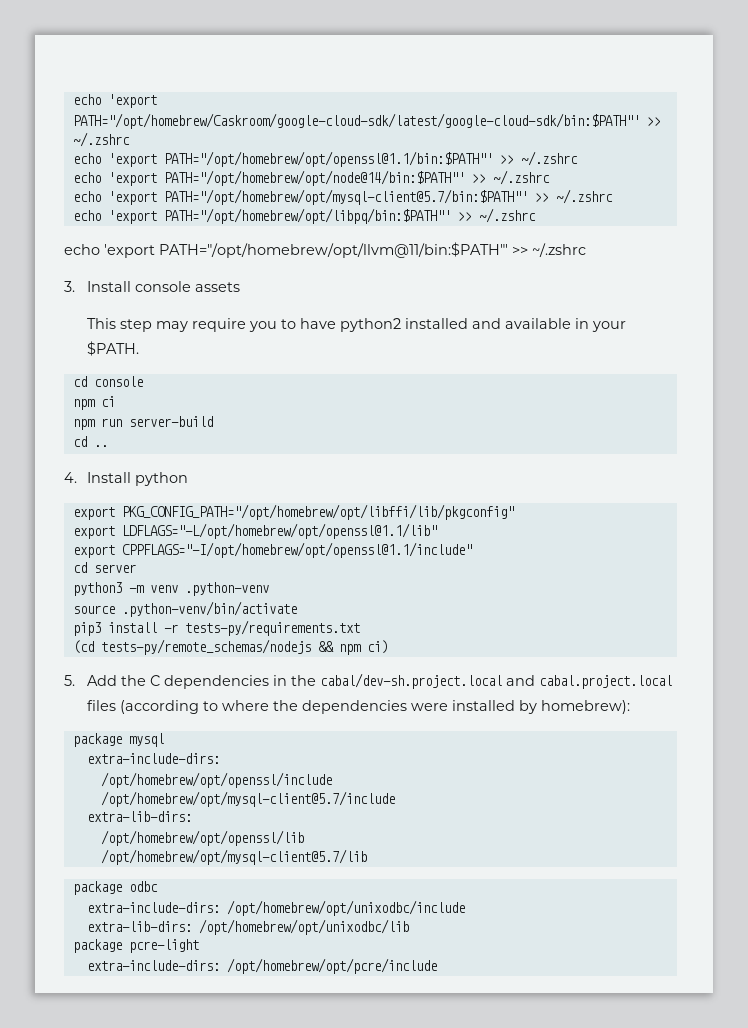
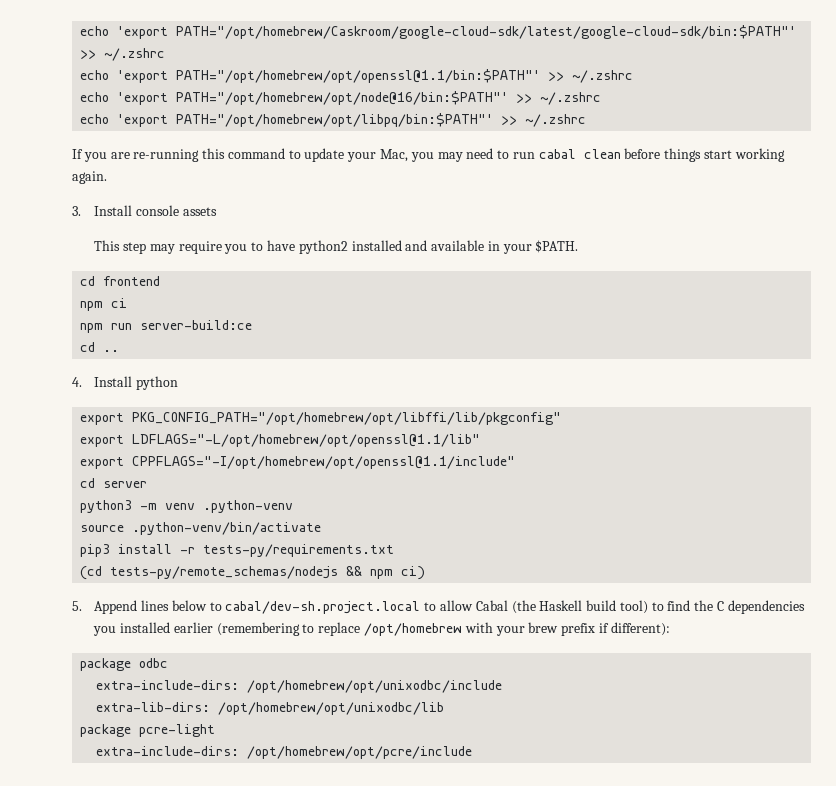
- echo 'export PATH="/opt/homebrew/opt/node@14/bin:$PATH"' >> ~/.zshrc
- echo 'export PATH="/opt/homebrew/opt/mysql-client@5.7/bin:$PATH"' >> ~/.zshrc
+ echo 'export PATH="/opt/homebrew/opt/node@16/bin:$PATH"' >> ~/.zshrc
- echo 'export PATH="/opt/homebrew/opt/llvm@11/bin:$PATH"' >> ~/.zshrc
+ If you are re-running this command to update your Mac, you may need to run cabal clean before things start working again.
- cd console
+ cd frontend
- npm run server-build
+ npm run server-build:ce
- 5. Add the C dependencies in the cabal/dev-sh.project.local and cabal.project.local files (according to where the dependencies were installed by homebrew):
- package mysql
- extra-include-dirs:
- /opt/homebrew/opt/openssl/include
- /opt/homebrew/opt/mysql-client@5.7/include
- extra-lib-dirs:
- /opt/homebrew/opt/openssl/lib
- /opt/homebrew/opt/mysql-client@5.7/lib
+ 5. Append lines below to cabal/dev-sh.project.local to allow Cabal (the Haskell build tool) to find the C dependencies you installed earlier (remembering to replace /opt/homebrew with your brew prefix if different):

